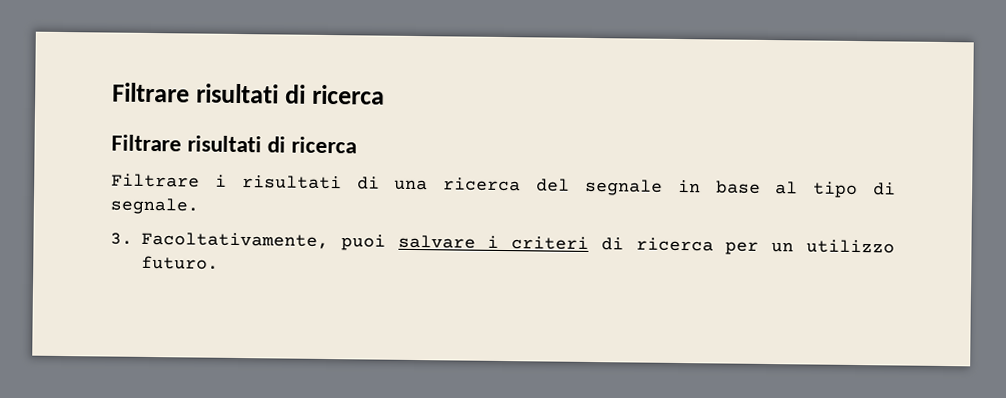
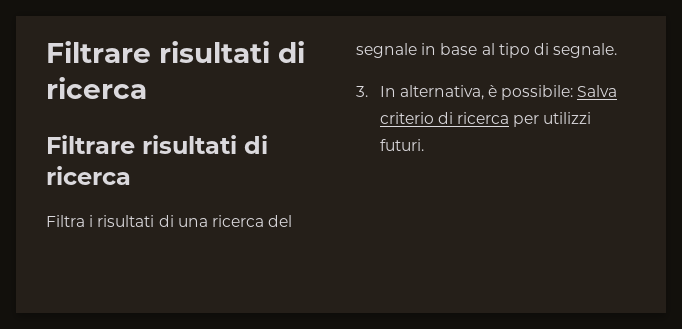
- Filtrare i risultati di una ricerca del segnale in base al tipo di segnale.
+ Filtra i risultati di una ricerca del segnale in base al tipo di segnale.
- 3. Facoltativamente, puoi salvare i criteri di ricerca per un utilizzo futuro.
+ 3. In alternativa, è possibile: Salva criterio di ricerca per utilizzi futuri.

